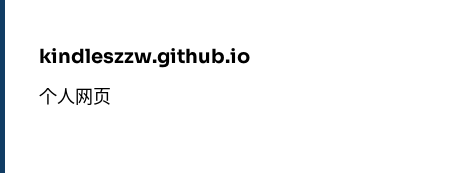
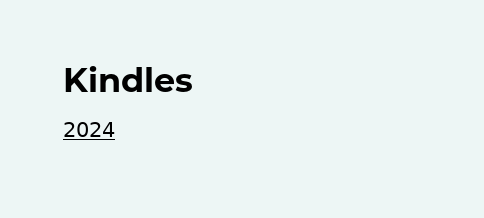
- kindleszzw.github.io
- 个人网页
+ Kindles
+ 2024

